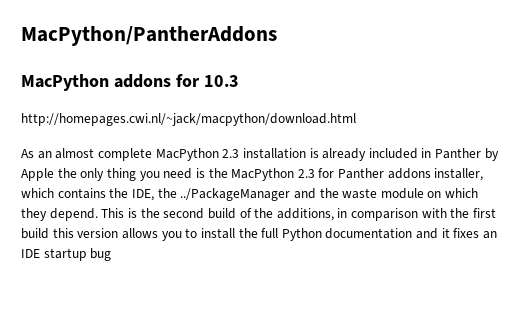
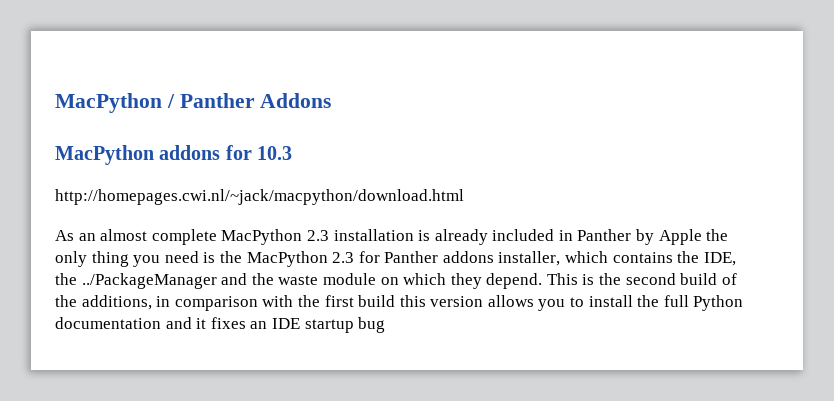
- MacPython/PantherAddons
+ MacPython / Panther Addons

